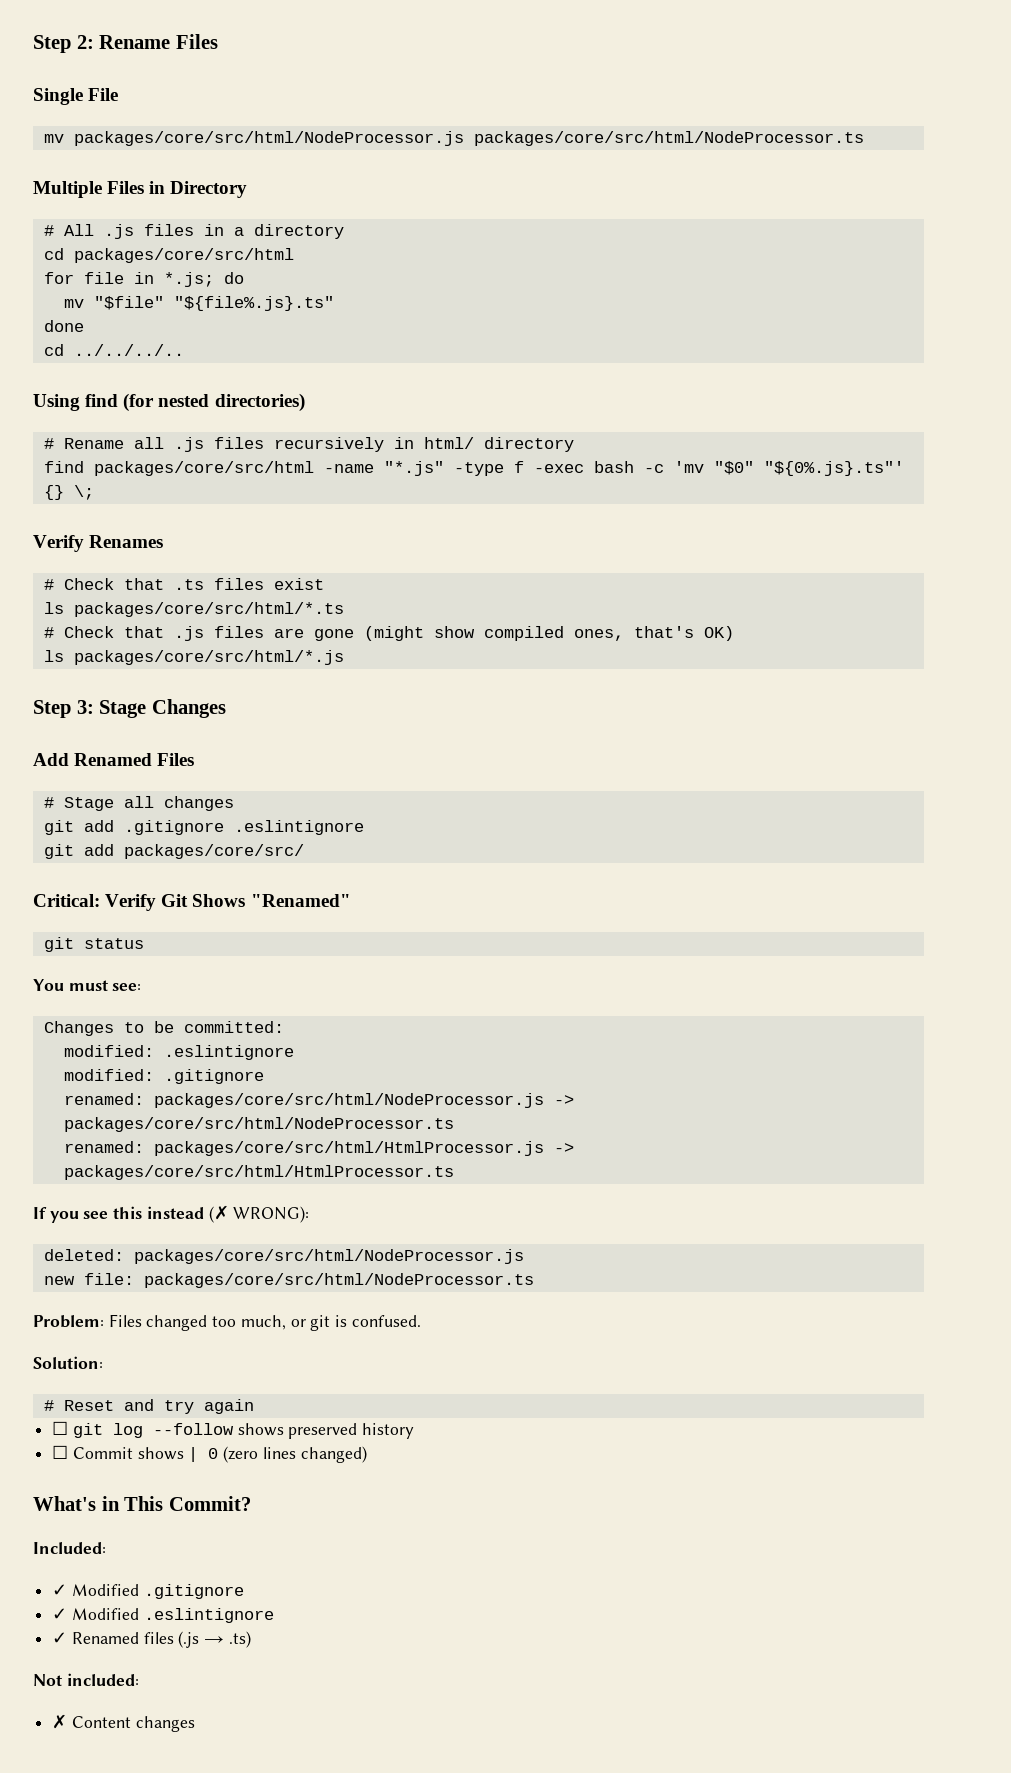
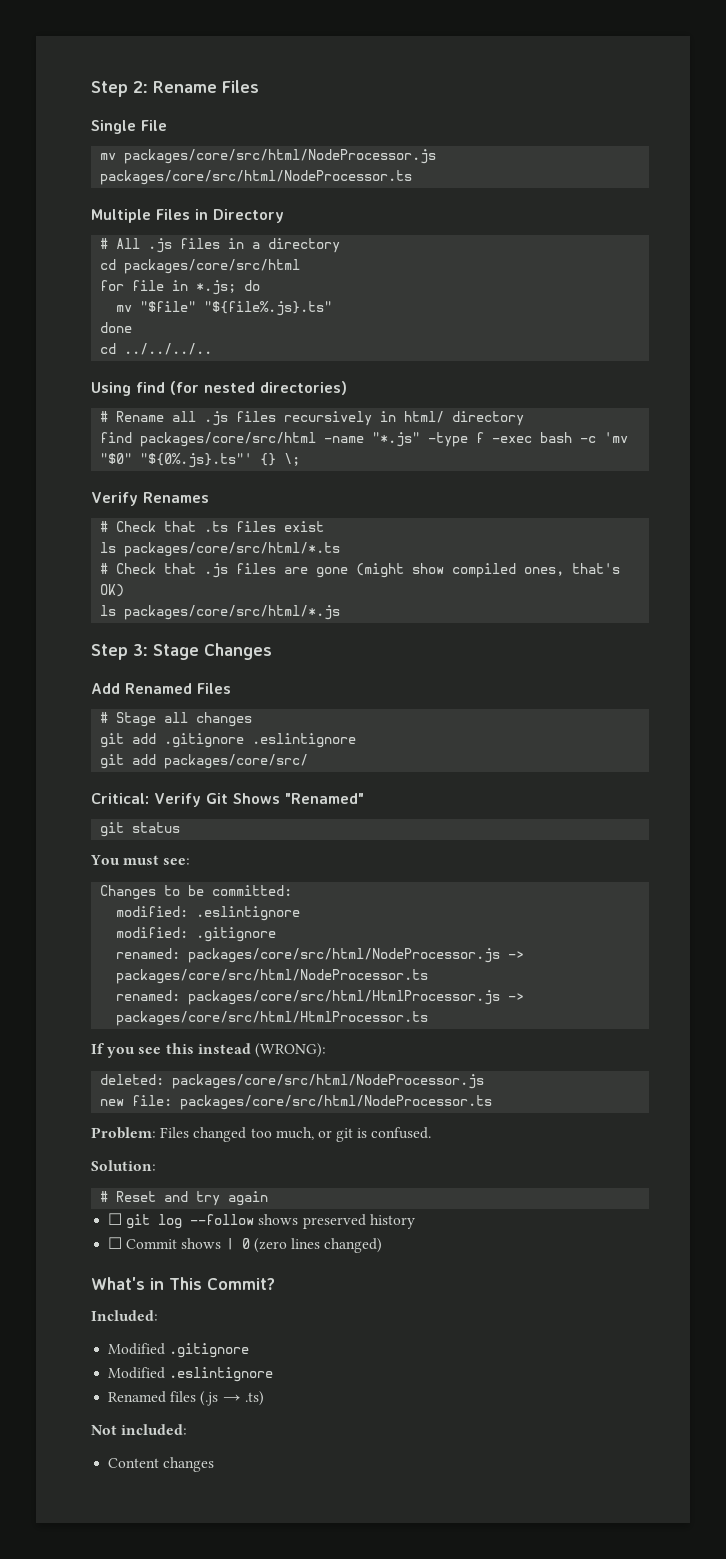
- If you see this instead (✗ WRONG):
+ If you see this instead (WRONG):
- ✓ Modified .gitignore
+ Modified .gitignore
- ✓ Modified .eslintignore
+ Modified .eslintignore
- ✓ Renamed files (.js → .ts)
+ Renamed files (.js → .ts)
- ✗ Content changes
+ Content changes

